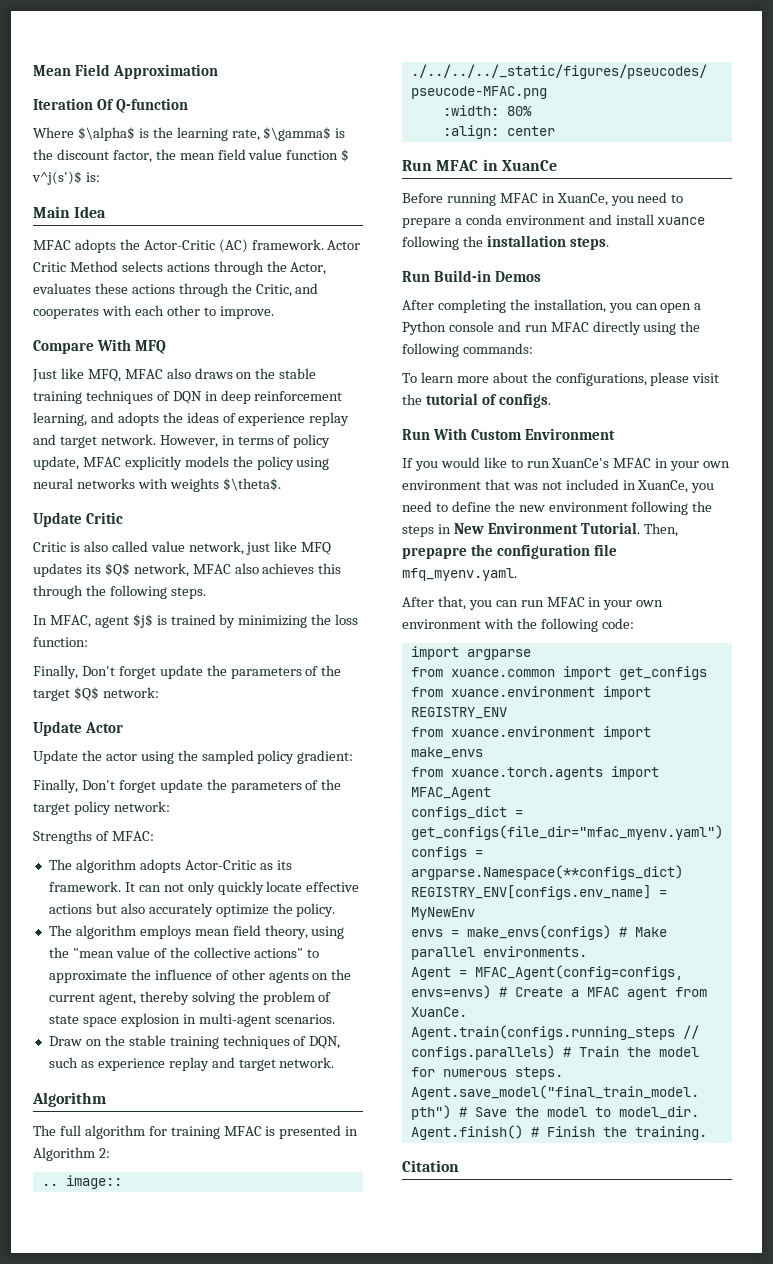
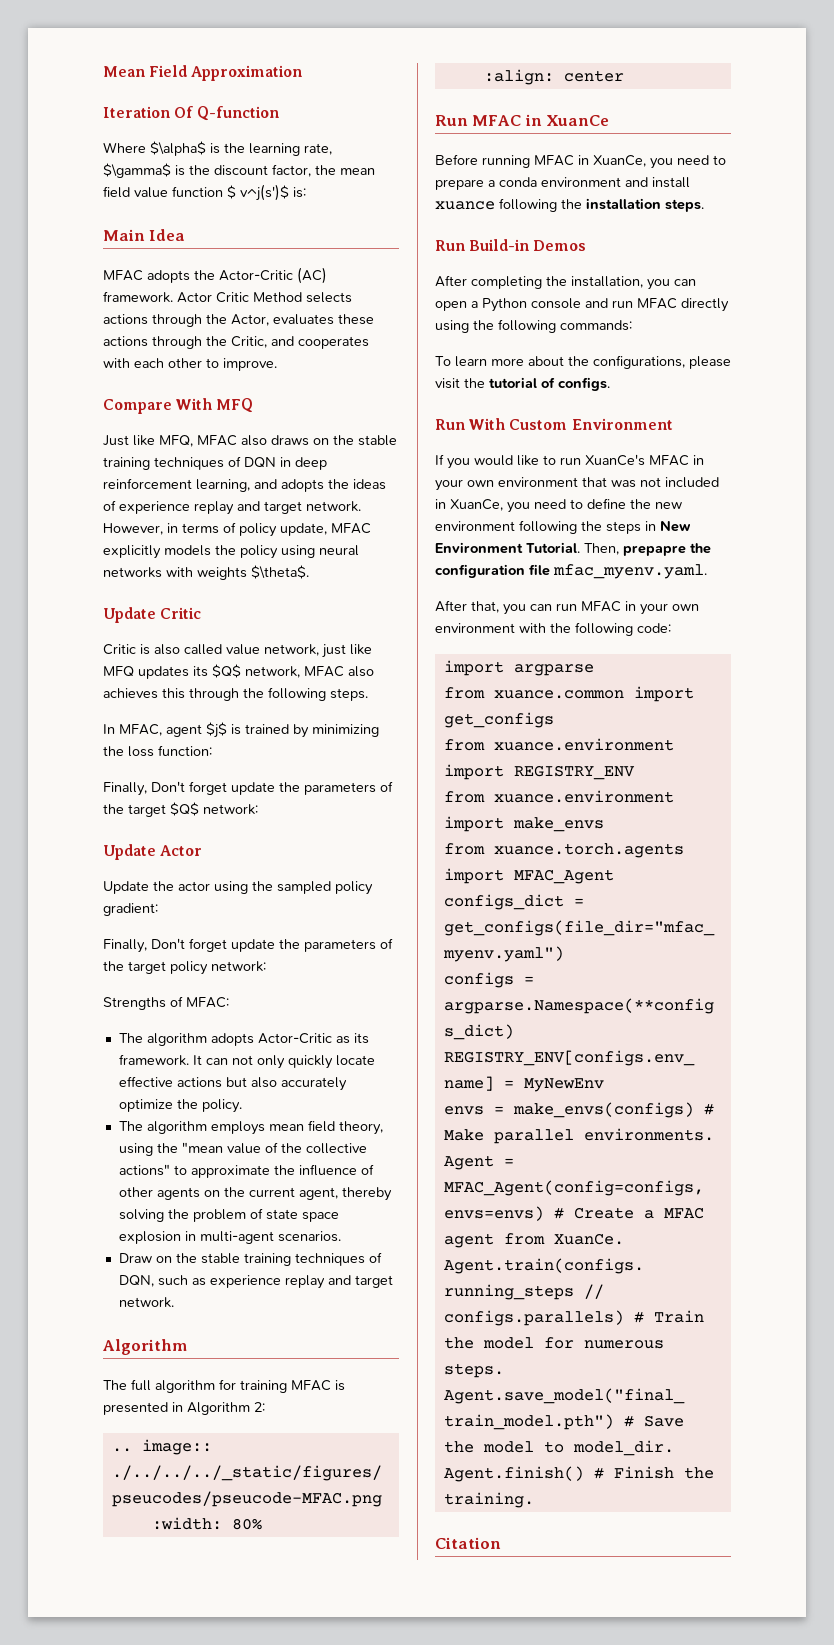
- Then, prepapre the configuration file mfq_myenv.yaml.
+ Then, prepapre the configuration file mfac_myenv.yaml.

